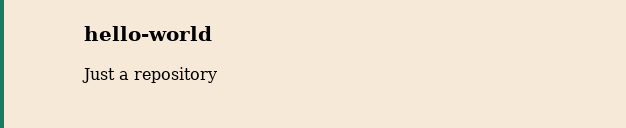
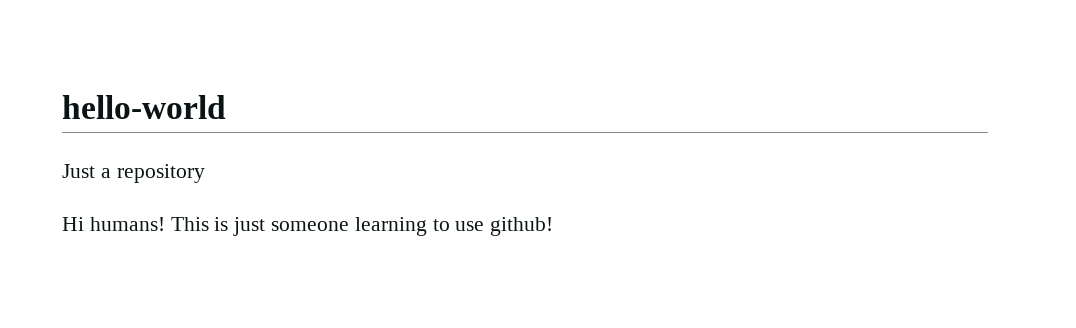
+ Hi humans! This is just someone learning to use github!

